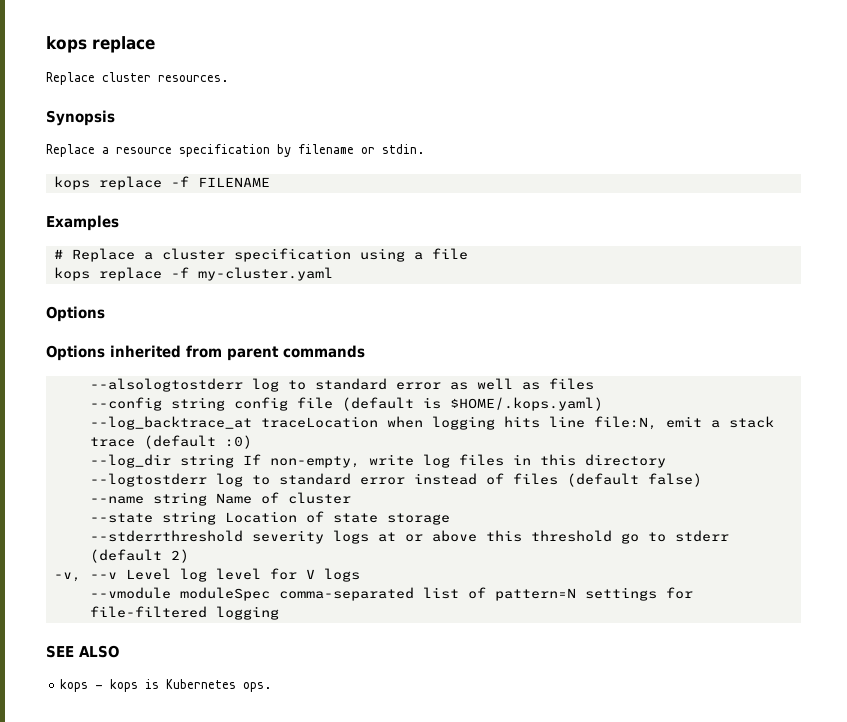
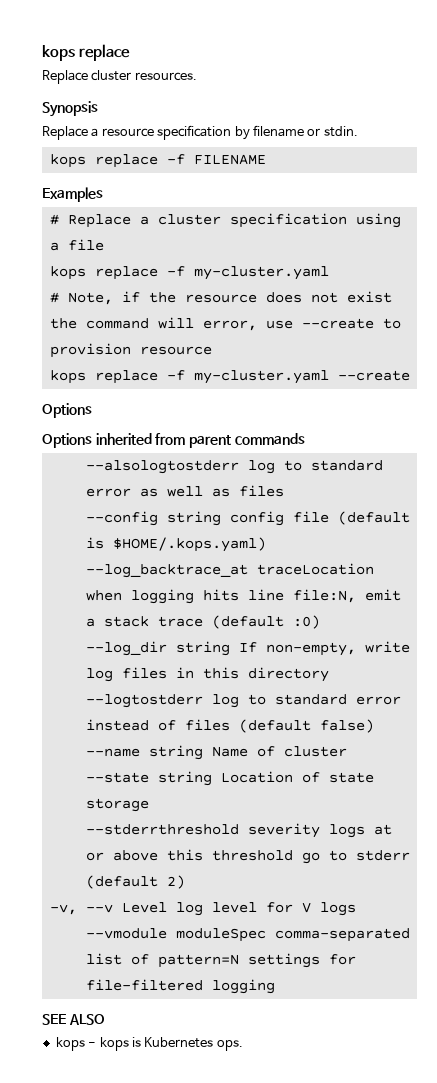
+ # Note, if the resource does not exist the command will error, use --create to provision resource
+ kops replace -f my-cluster.yaml --create

